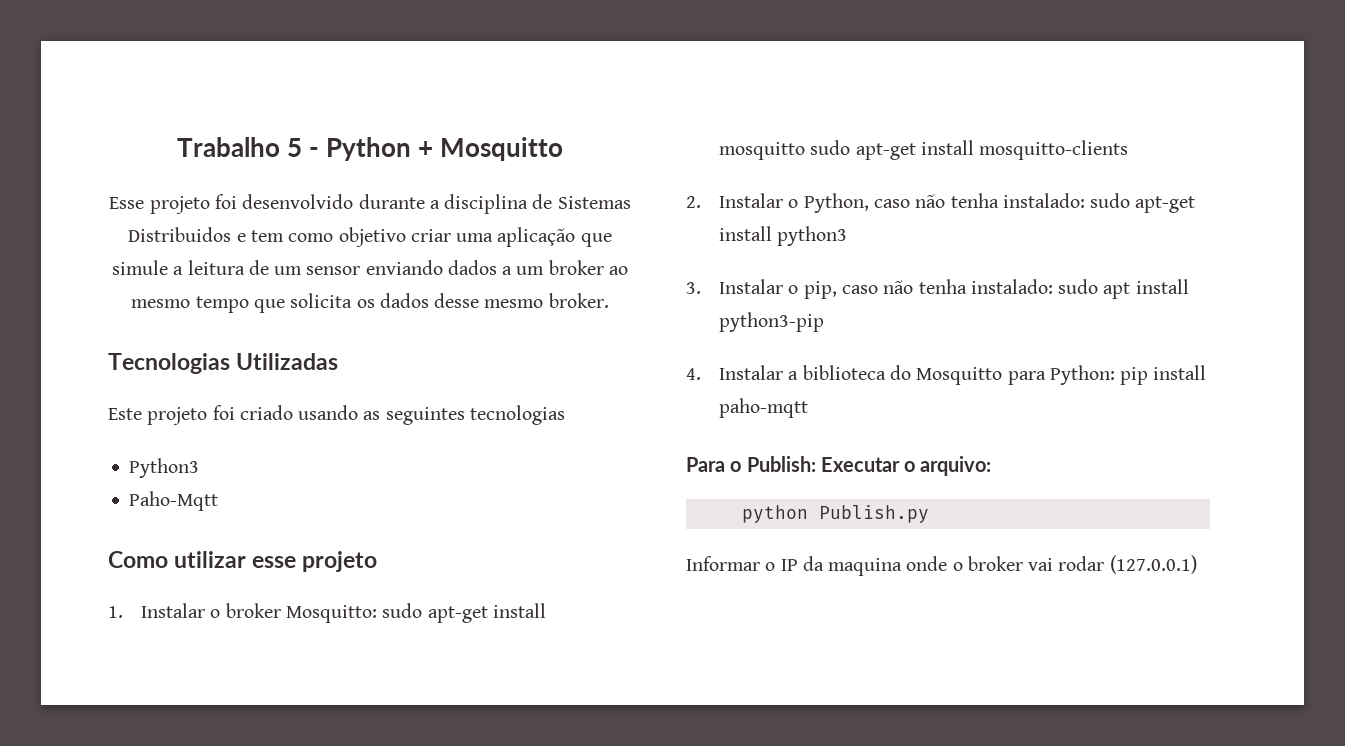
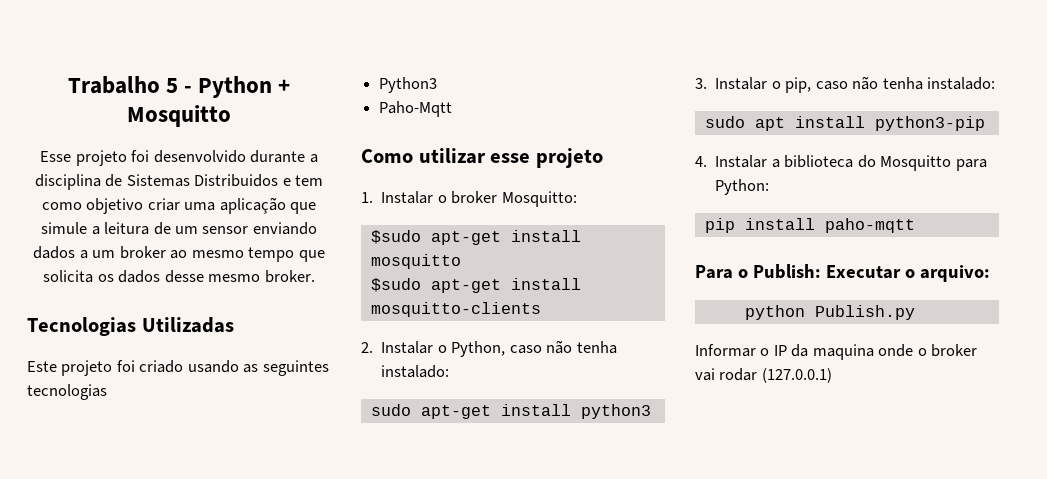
- 1. Instalar o broker Mosquitto: sudo apt-get install mosquitto sudo apt-get install mosquitto-clients
+ 1. Instalar o broker Mosquitto:
+ $sudo apt-get install mosquitto
+ $sudo apt-get install mosquitto-clients
- 2. Instalar o Python, caso não tenha instalado: sudo apt-get install python3
+ 2. Instalar o Python, caso não tenha instalado:
+ sudo apt-get install python3
- 3. Instalar o pip, caso não tenha instalado: sudo apt install python3-pip
+ 3. Instalar o pip, caso não tenha instalado:
+ sudo apt install python3-pip
- 4. Instalar a biblioteca do Mosquitto para Python: pip install paho-mqtt
+ 4. Instalar a biblioteca do Mosquitto para Python:
+ pip install paho-mqtt

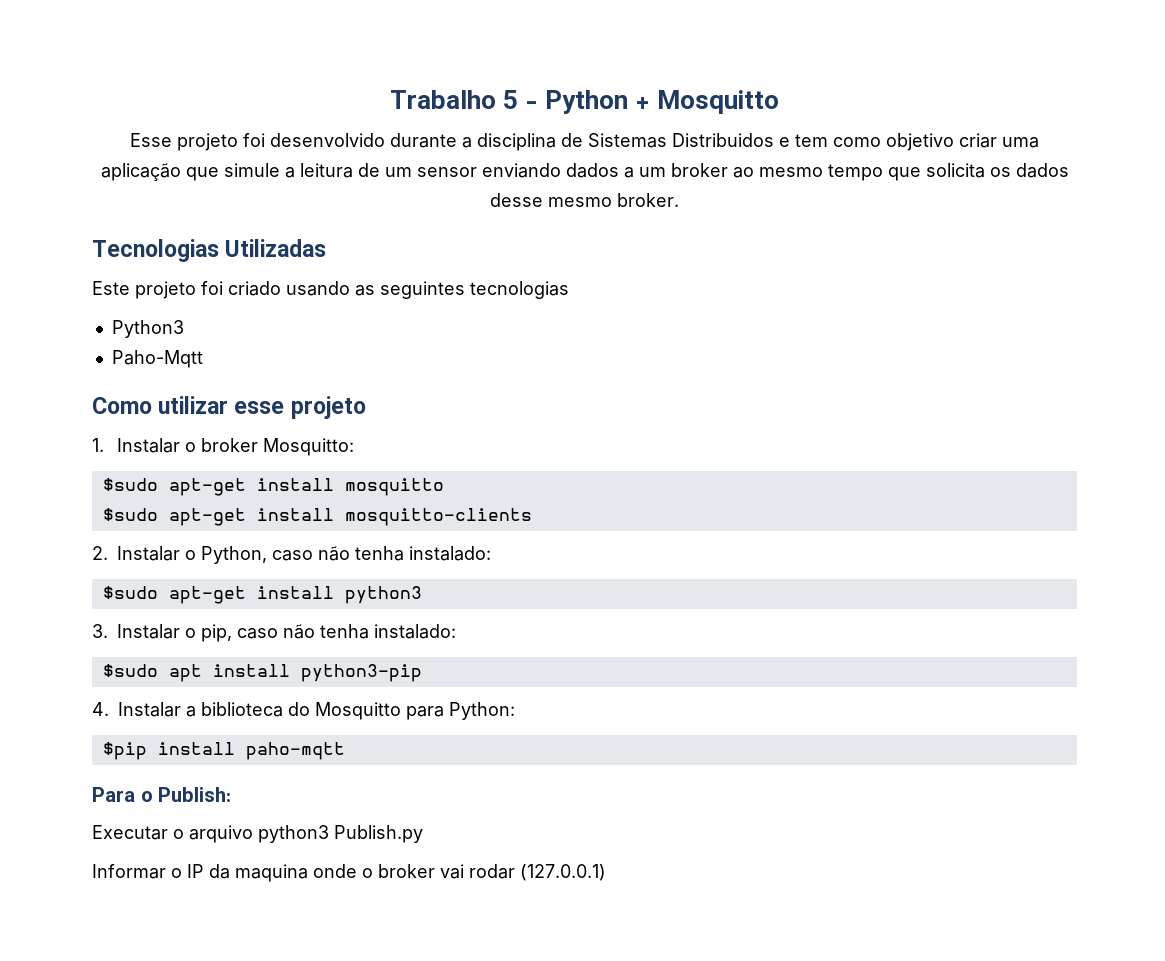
- sudo apt-get install python3
+ $sudo apt-get install python3
- sudo apt install python3-pip
+ $sudo apt install python3-pip
- pip install paho-mqtt
+ $pip install paho-mqtt
- Para o Publish: Executar o arquivo:
- python Publish.py
+ Para o Publish:
+ Executar o arquivo python3 Publish.py

